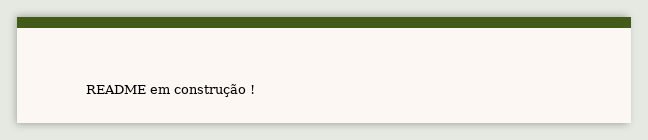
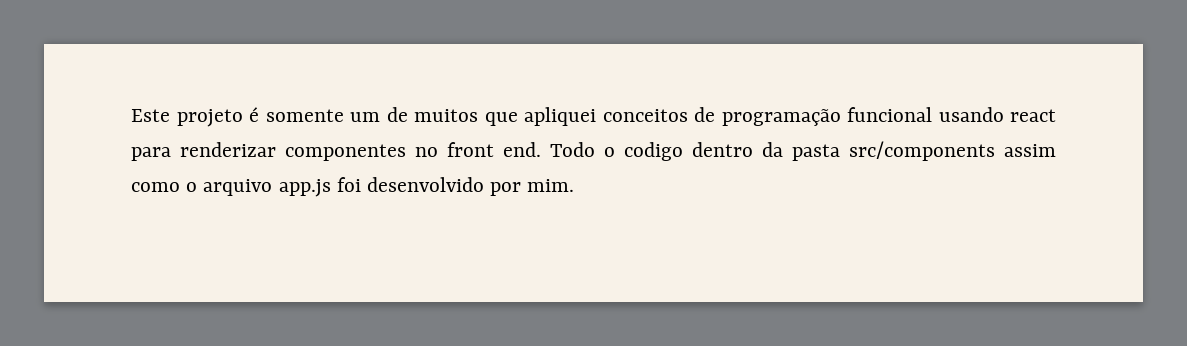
- README em construção !
+ Este projeto é somente um de muitos que apliquei conceitos de programação funcional usando react para renderizar componentes no front end. Todo o codigo dentro da pasta src/components assim como o arquivo app.js foi desenvolvido por mim.

